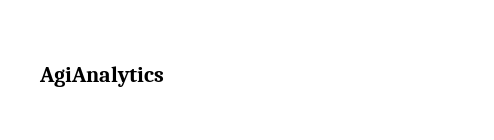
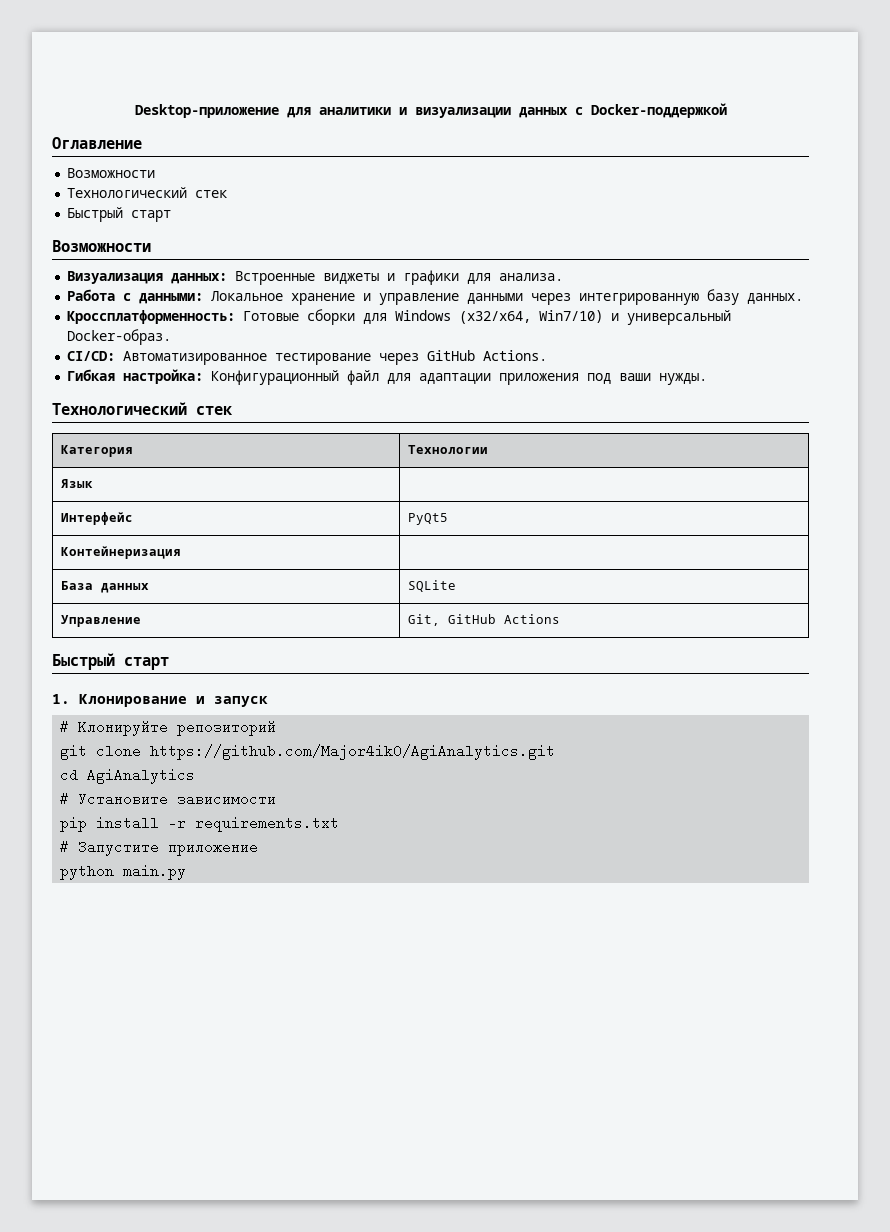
- AgiAnalytics
+ Desktop-приложение для аналитики и визуализации данных с Docker-поддержкой
+ Оглавление
+ Возможности
+ Технологический стек
+ Быстрый старт
+ Возможности
+ Визуализация данных: Встроенные виджеты и графики для анализа.
+ Работа с данными: Локальное хранение и управление данными через интегрированную базу данных.
+ Кроссплатформенность: Готовые сборки для Windows (x32/x64, Win7/10) и универсальный Docker-образ.
+ CI/CD: Автоматизированное тестирование через GitHub Actions.
+ Гибкая настройка: Конфигурационный файл для адаптации приложения под ваши нужды.
+ Технологический стек
+ Категория | Технологии
+ Язык |
+ Интерфейс | PyQt5
+ Контейнеризация |
+ База данных | SQLite
+ Управление | Git, GitHub Actions
+ Быстрый старт
+ 1. Клонирование и запуск
+ # Клонируйте репозиторий
+ git clone https://github.com/Major4ik0/AgiAnalytics.git
+ cd AgiAnalytics
+ # Установите зависимости
+ pip install -r requirements.txt
+ # Запустите приложение
+ python main.py

